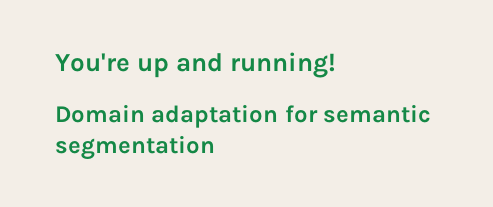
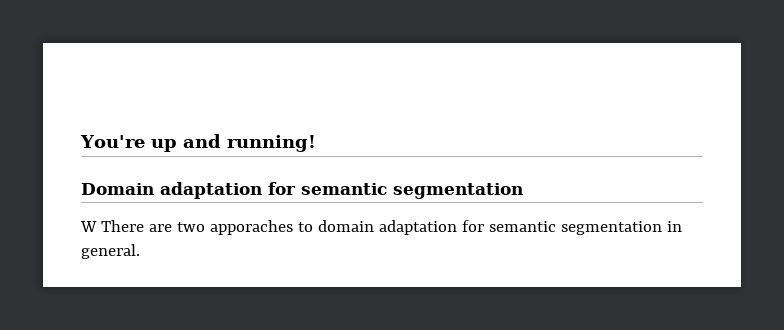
+ W There are two apporaches to domain adaptation for semantic segmentation in general.

